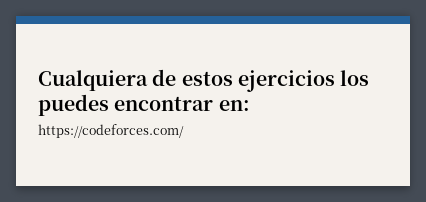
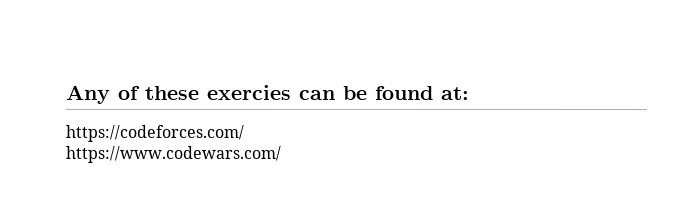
- Cualquiera de estos ejercicios los puedes encontrar en:
+ Any of these exercies can be found at:
+ https://www.codewars.com/

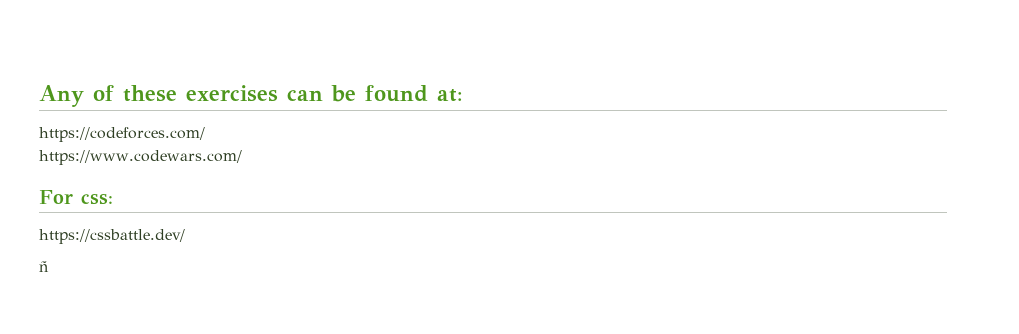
- Any of these exercies can be found at:
+ Any of these exercises can be found at:
+ For css:
+ https://cssbattle.dev/
+ ñ

